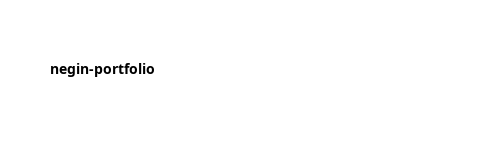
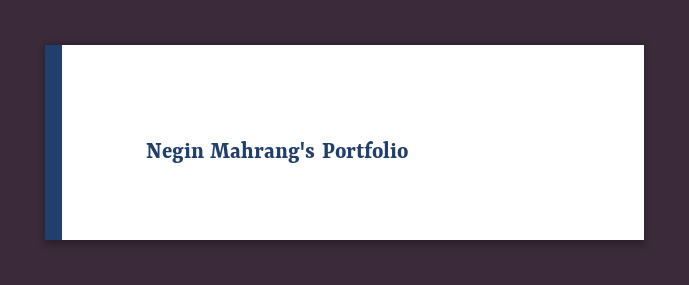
- negin-portfolio
+ Negin Mahrang's Portfolio

